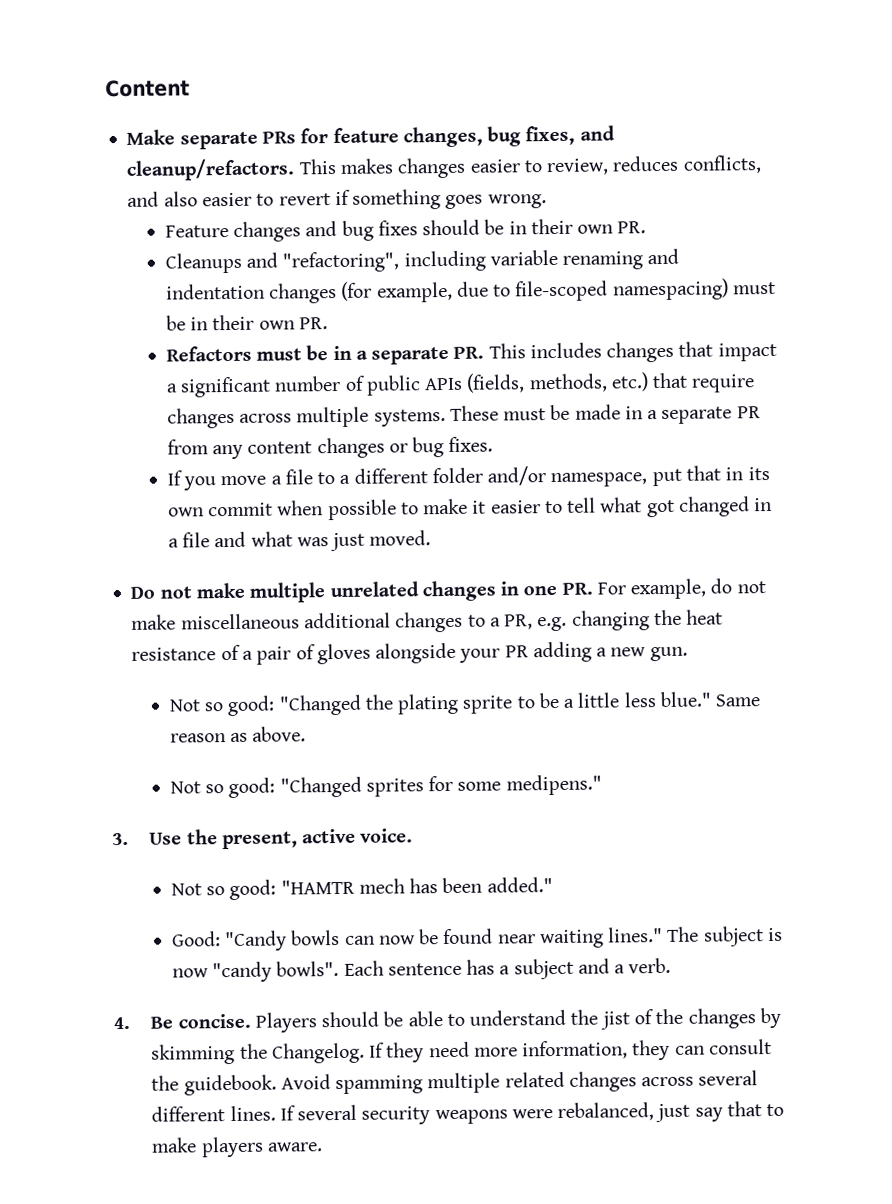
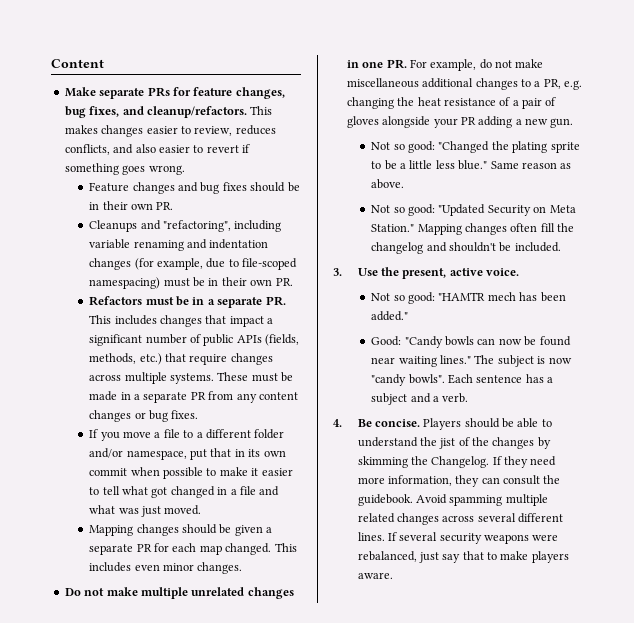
+ Mapping changes should be given a separate PR for each map changed. This includes even minor changes.
- Not so good: "Changed sprites for some medipens."
+ Not so good: "Updated Security on Meta Station." Mapping changes often fill the changelog and shouldn't be included.

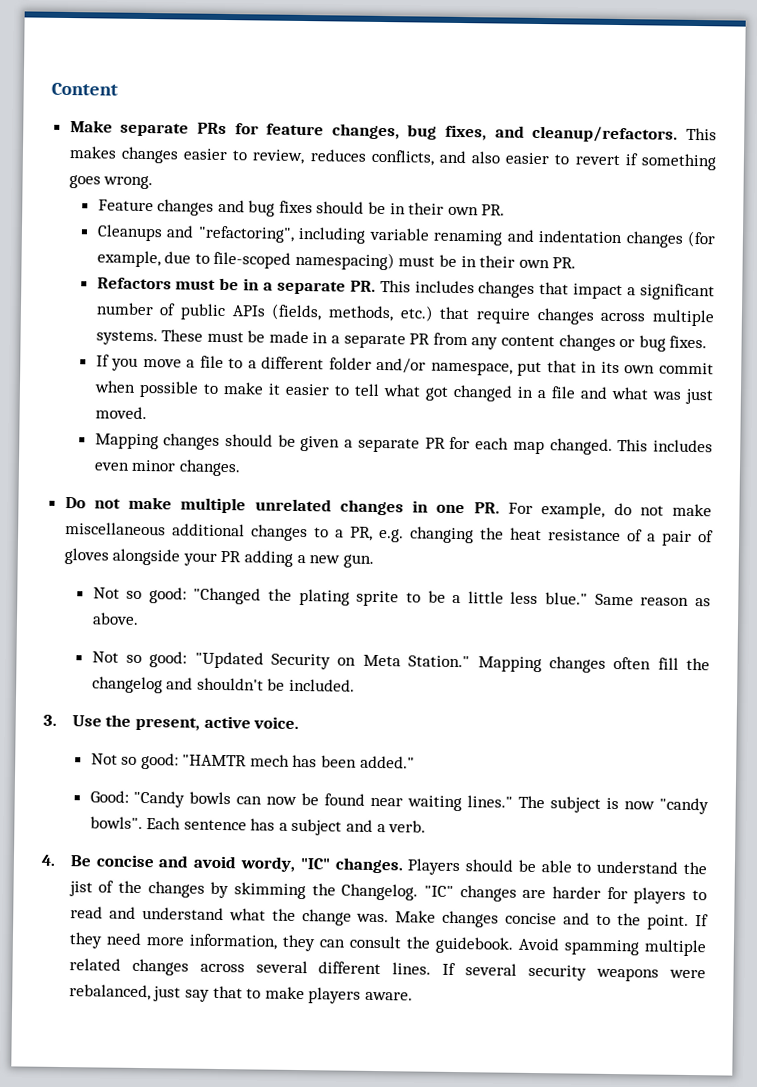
- 4. Be concise.
+ 4. Be concise and avoid wordy, "IC" changes.
+ "IC" changes are harder for players to read and understand what the change was. Make changes concise and to the point.

